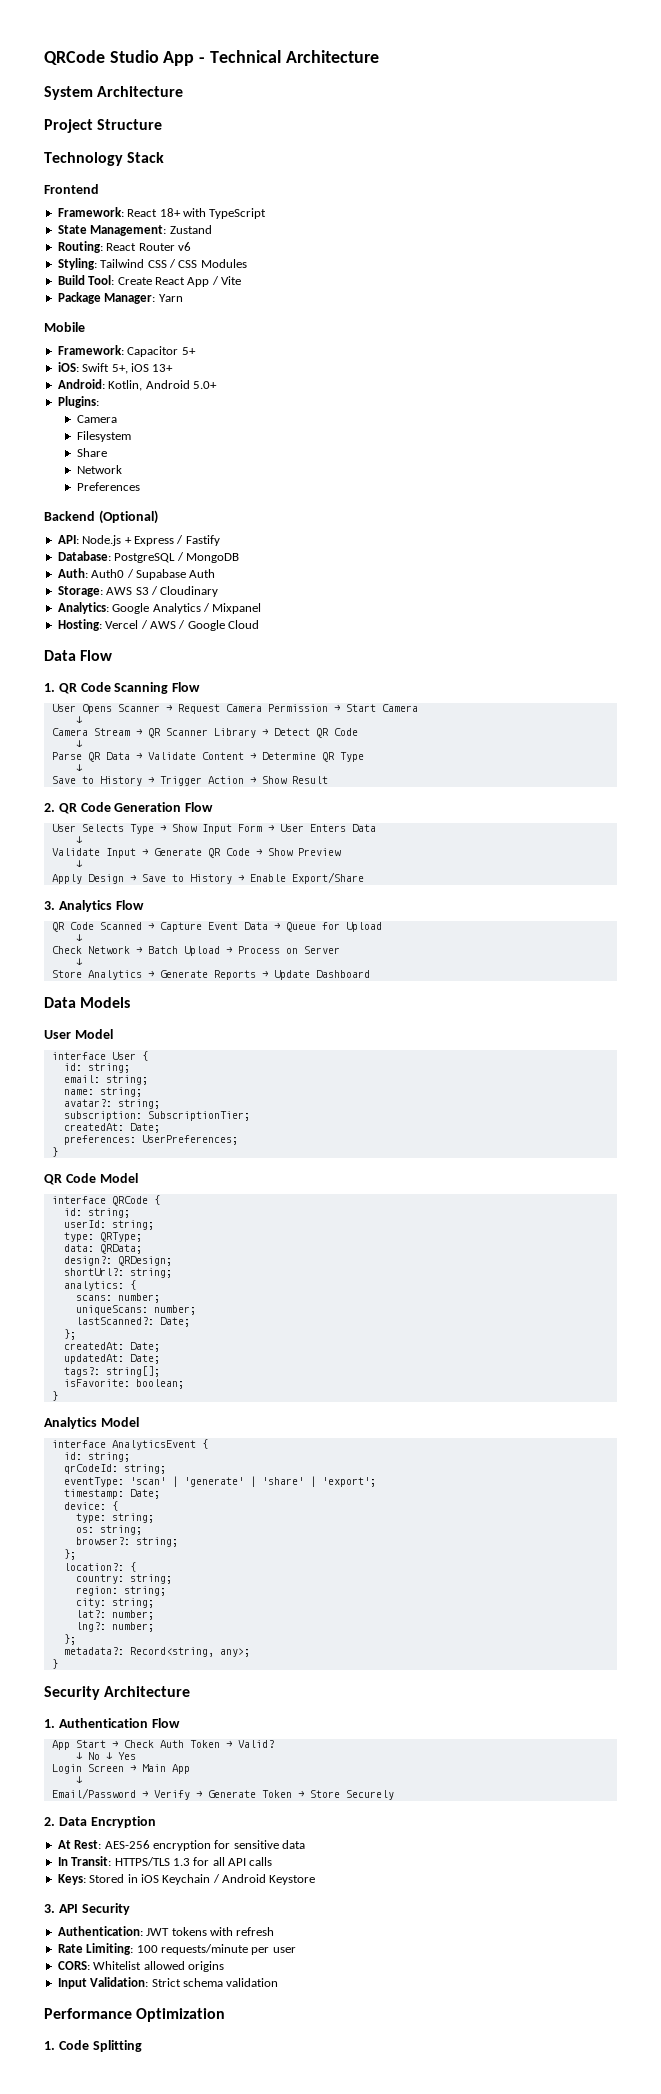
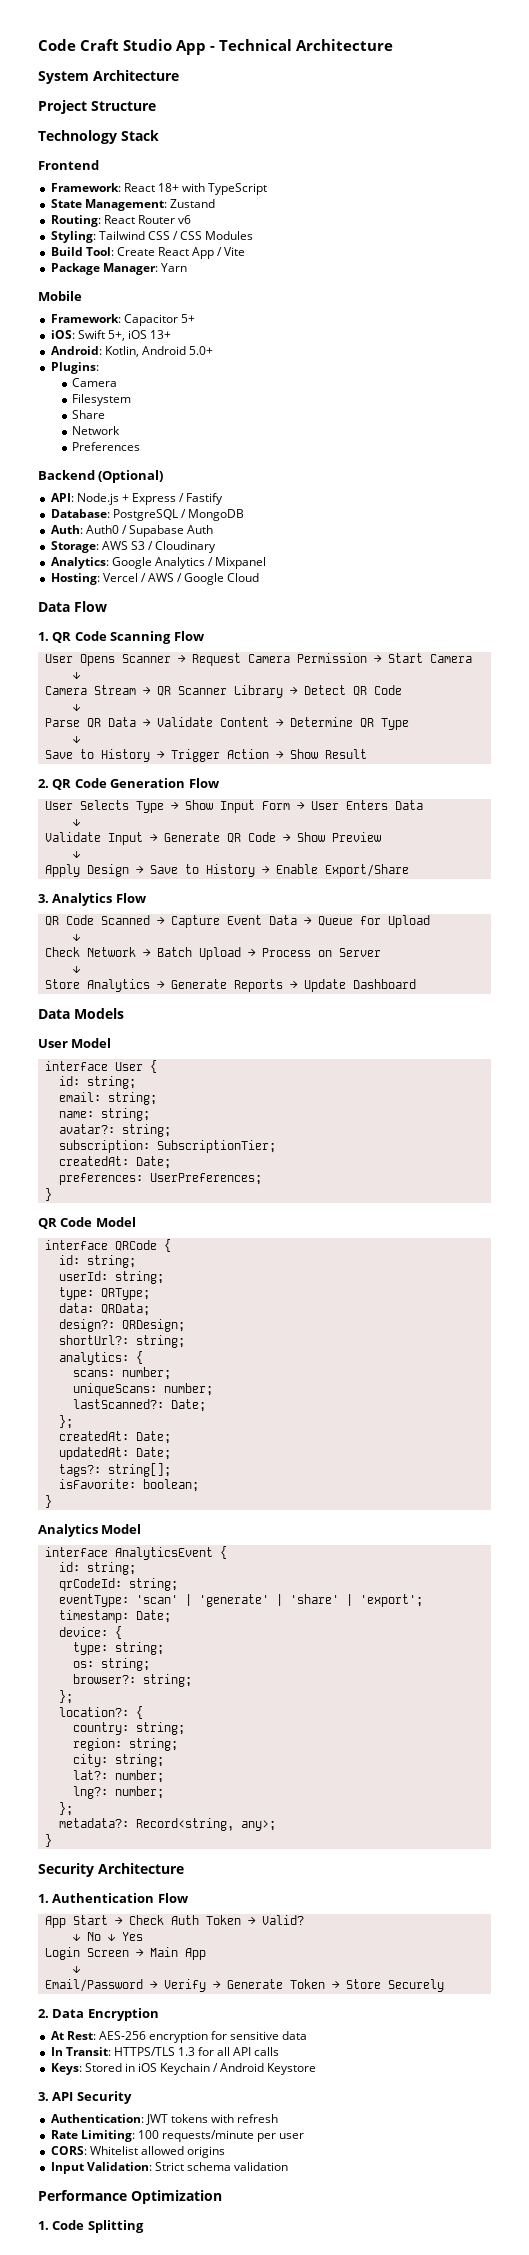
- QRCode Studio App - Technical Architecture
+ Code Craft Studio App - Technical Architecture

